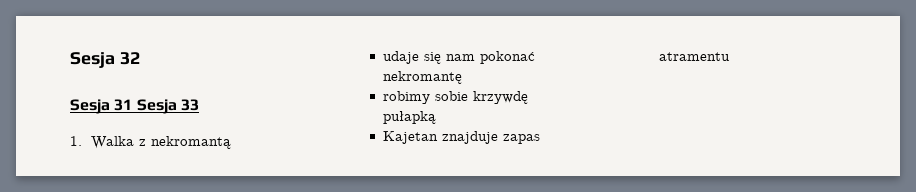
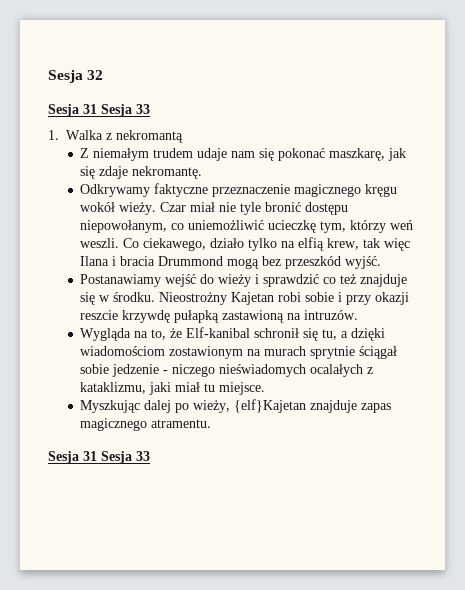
- udaje się nam pokonać nekromantę
- robimy sobie krzywdę pułapką
- Kajetan znajduje zapas atramentu
+ Z niemałym trudem udaje nam się pokonać maszkarę, jak się zdaje nekromantę.
+ Odkrywamy faktyczne przeznaczenie magicznego kręgu wokół wieży. Czar miał nie tyle bronić dostępu niepowołanym, co uniemożliwić ucieczkę tym, którzy weń weszli. Co ciekawego, działo tylko na elfią krew, tak więc Ilana i bracia Drummond mogą bez przeszkód wyjść.
+ Postanawiamy wejść do wieży i sprawdzić co też znajduje się w środku. Nieostrożny Kajetan robi sobie i przy okazji reszcie krzywdę pułapką zastawioną na intruzów.
+ Wygląda na to, że Elf-kanibal schronił się tu, a dzięki wiadomościom zostawionym na murach sprytnie ściągał sobie jedzenie - niczego nieświadomych ocalałych z kataklizmu, jaki miał tu miejsce.
+ Myszkując dalej po wieży, {elf}Kajetan znajduje zapas magicznego atramentu.
+ Sesja 31 Sesja 33

